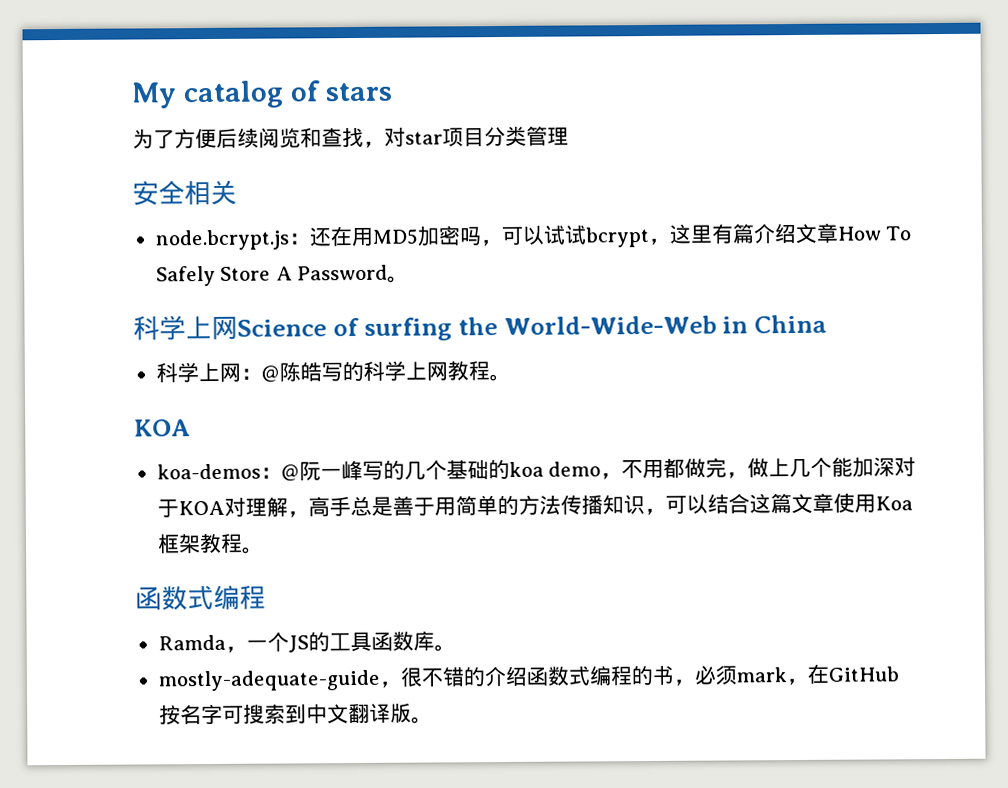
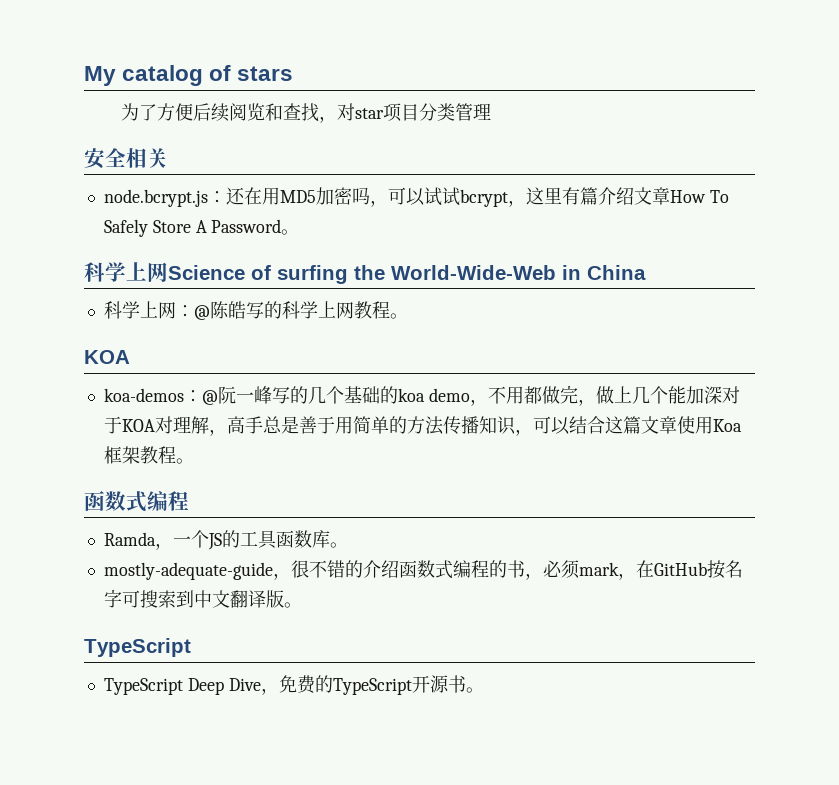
  mostly-adequate-guide，很不错的介绍函数式编程的书，必须mark，在GitHub按名字可搜索到中文翻译版。
+ TypeScript
+ TypeScript Deep Dive，免费的TypeScript开源书。

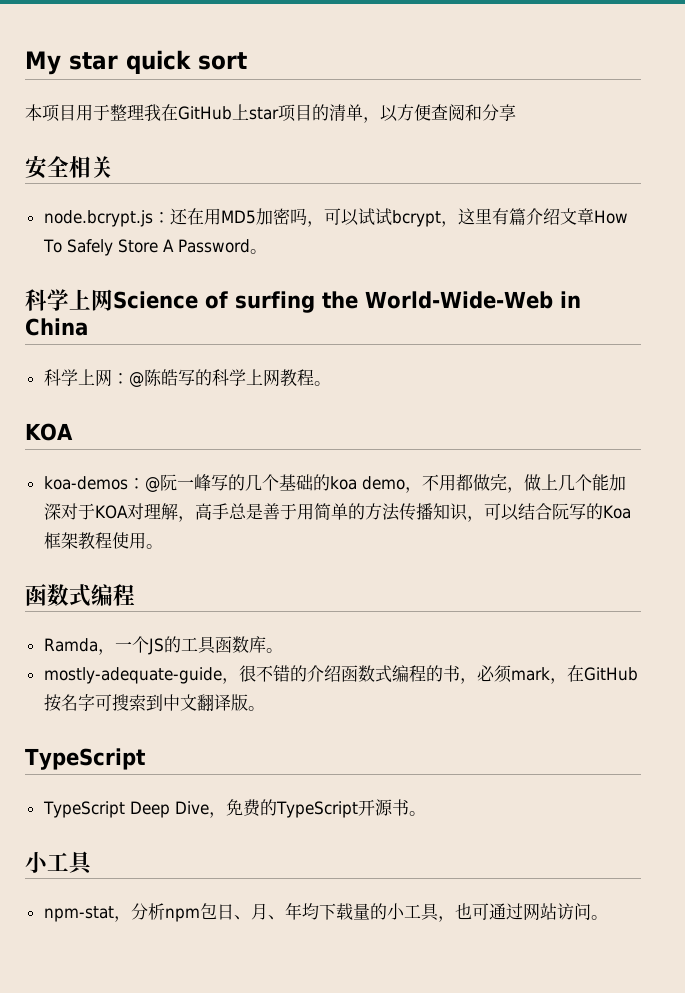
- My catalog of stars
- 为了方便后续阅览和查找，对star项目分类管理
+ My star quick sort
+ 本项目用于整理我在GitHub上star项目的清单，以方便查阅和分享
- koa-demos：@阮一峰写的几个基础的koa demo，不用都做完，做上几个能加深对于KOA对理解，高手总是善于用简单的方法传播知识，可以结合这篇文章使用Koa框架教程。
+ koa-demos：@阮一峰写的几个基础的koa demo，不用都做完，做上几个能加深对于KOA对理解，高手总是善于用简单的方法传播知识，可以结合阮写的Koa框架教程使用。
  TypeScript Deep Dive，免费的TypeScript开源书。
+ 小工具
+ npm-stat，分析npm包日、月、年均下载量的小工具，也可通过网站访问。

